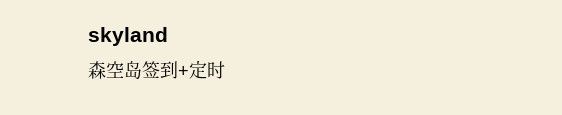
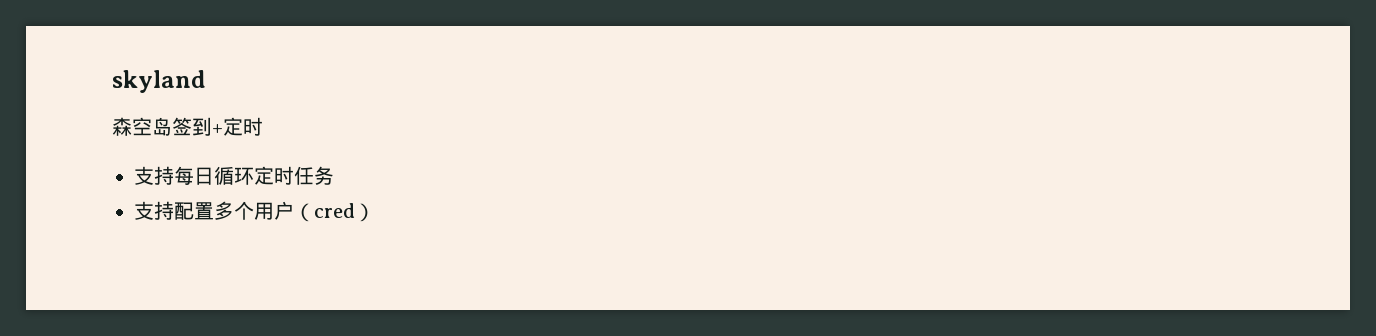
+ 支持每日循环定时任务
+ 支持配置多个用户（cred）

